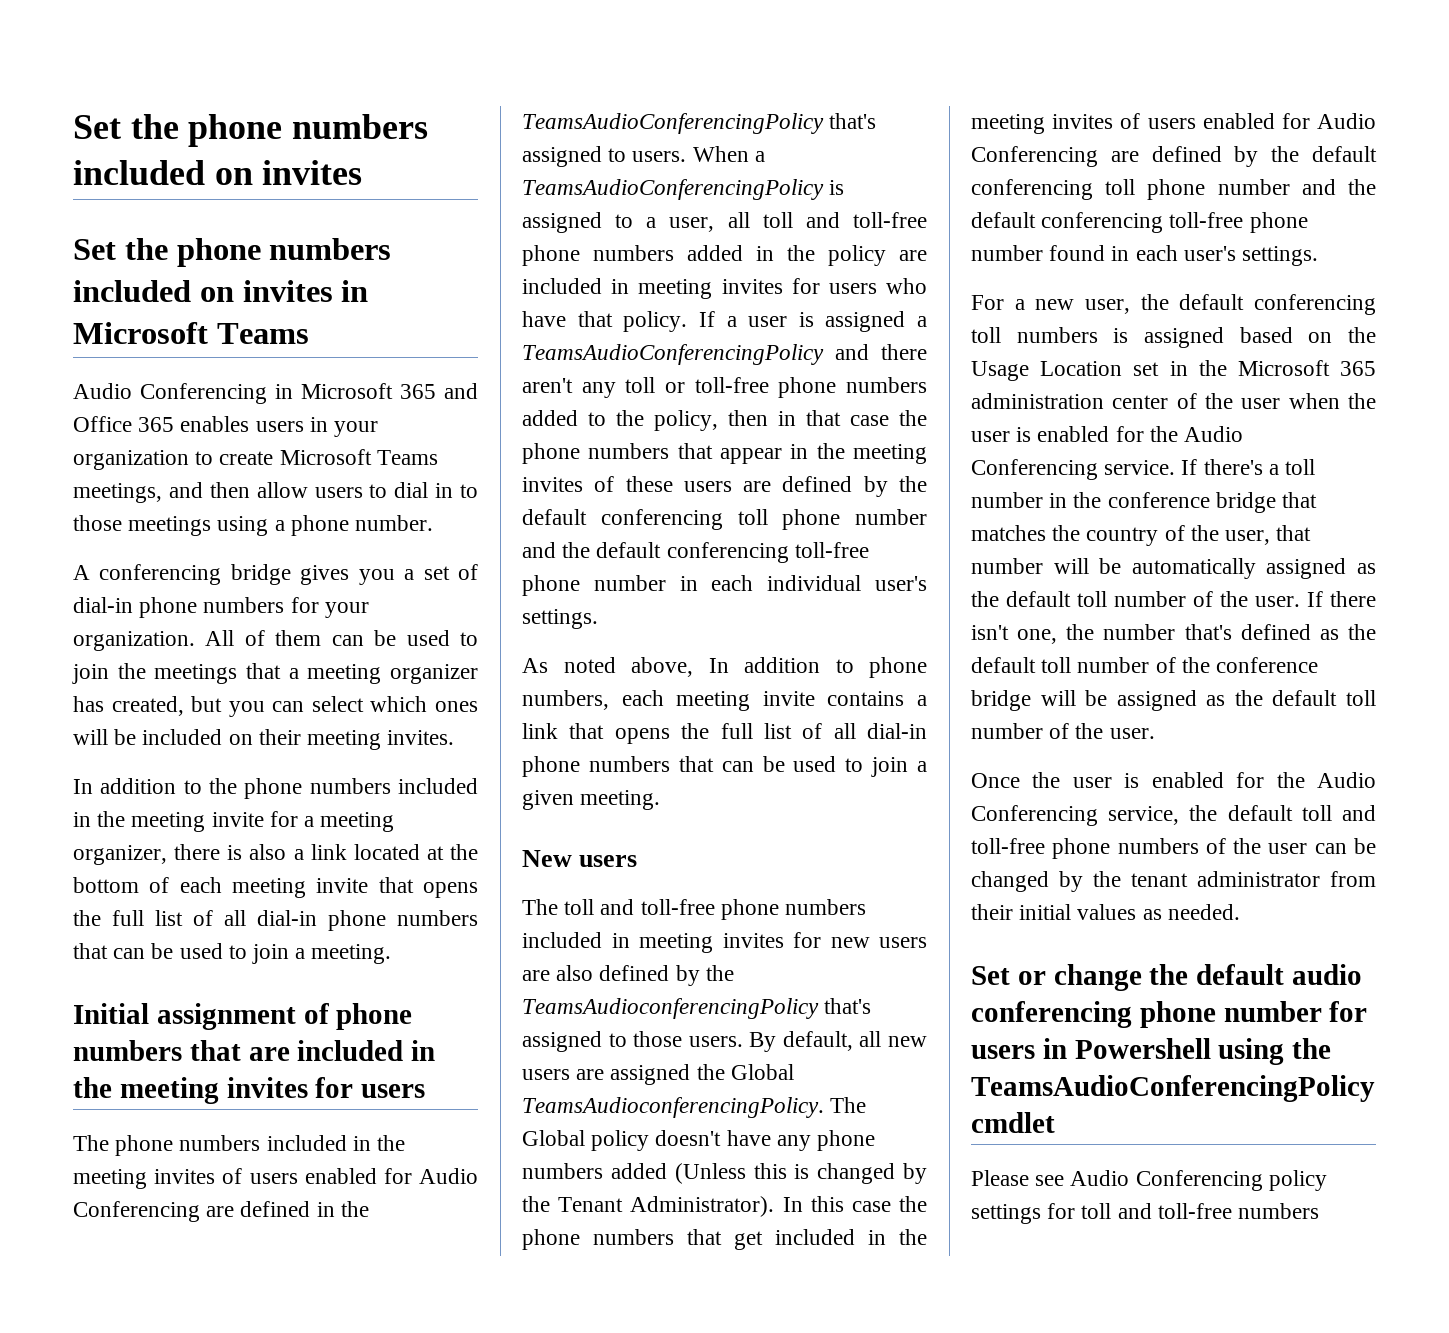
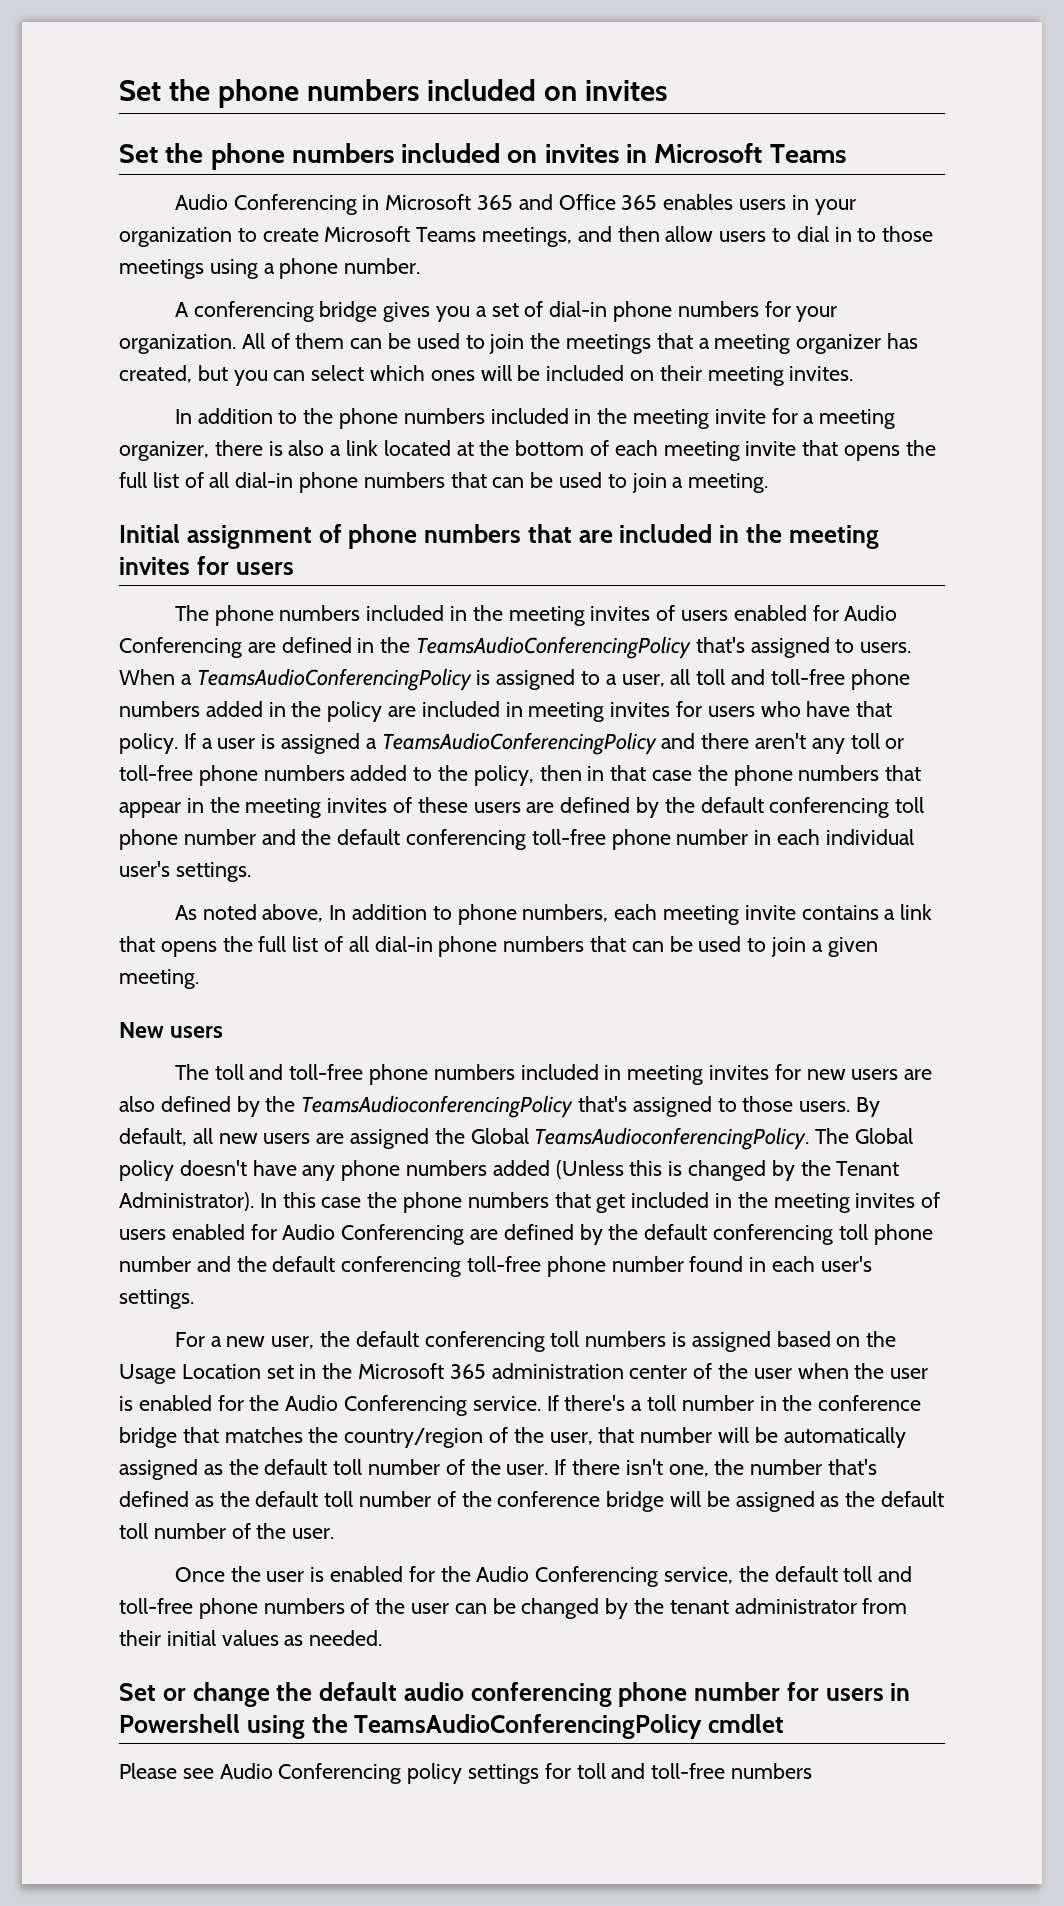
- If there's a toll number in the conference bridge that matches the country of the user, that number will be automatically assigned as the default toll number of the user.
+ If there's a toll number in the conference bridge that matches the country/region of the user, that number will be automatically assigned as the default toll number of the user.

